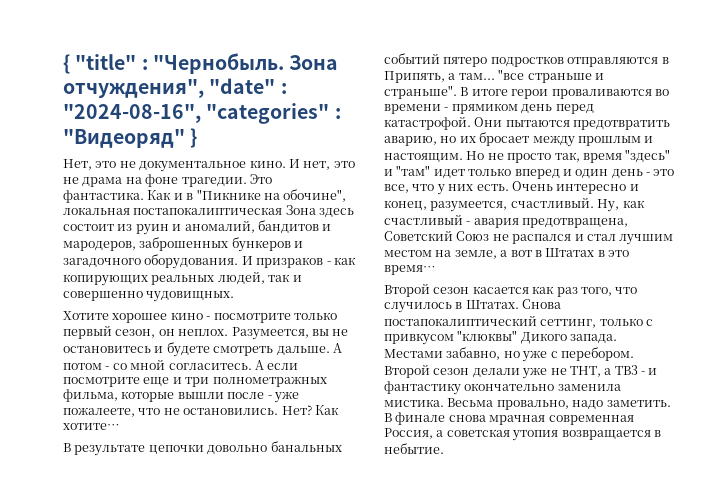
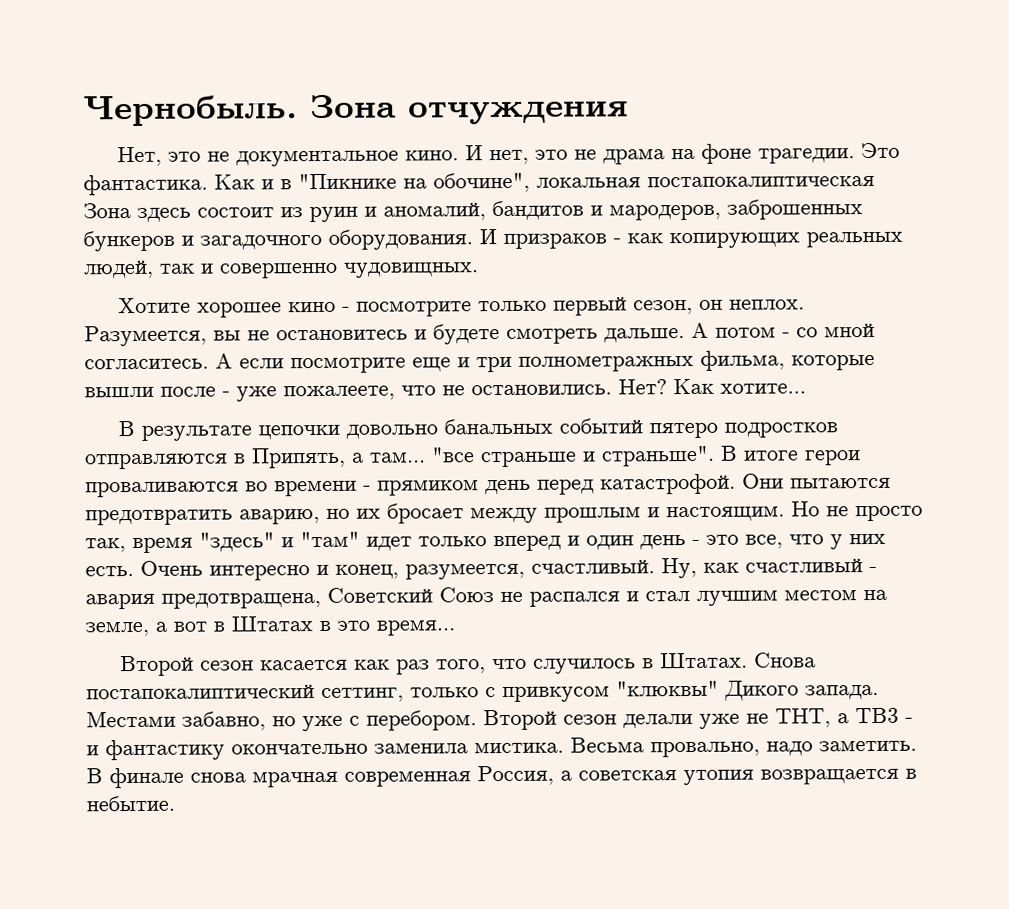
- { "title" : "Чернобыль. Зона отчуждения", "date" : "2024-08-16", "categories" : "Видеоряд" }
+ Чернобыль. Зона отчуждения

